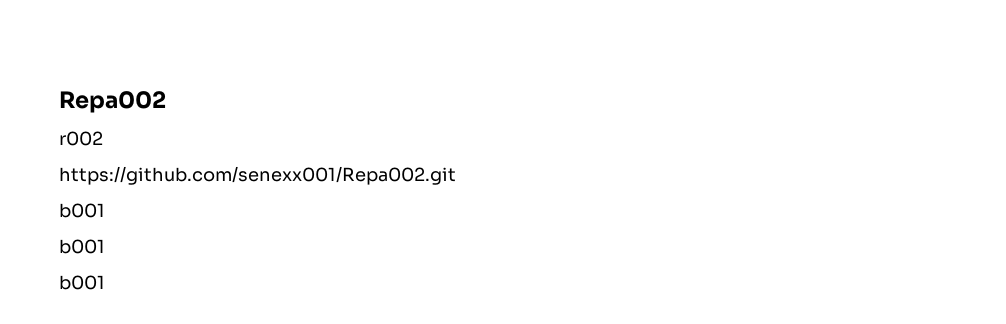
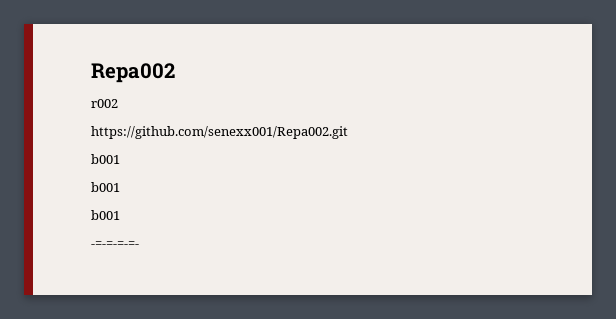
+ -=-=-=-=-

